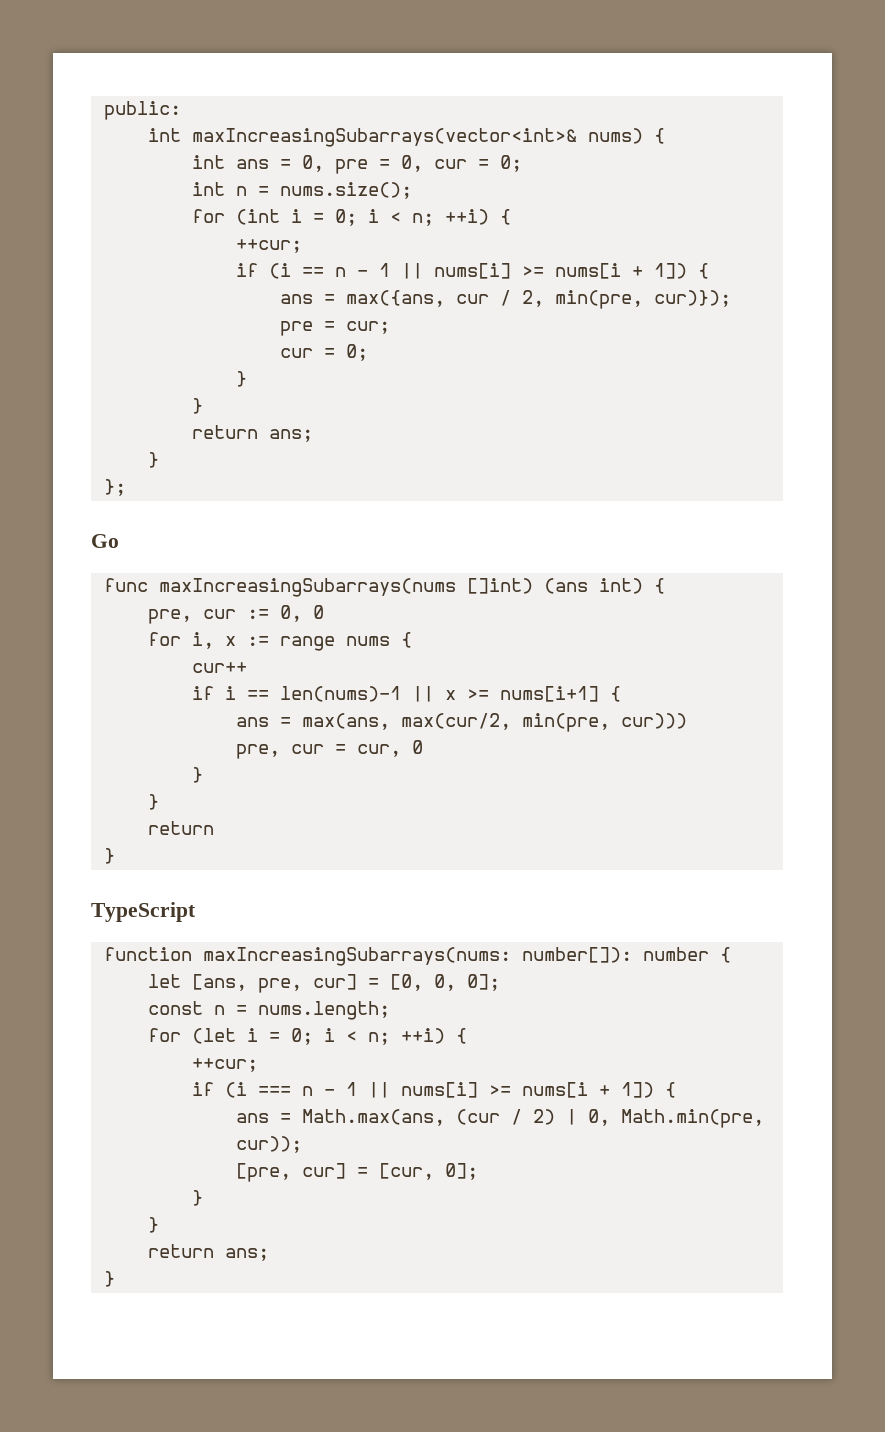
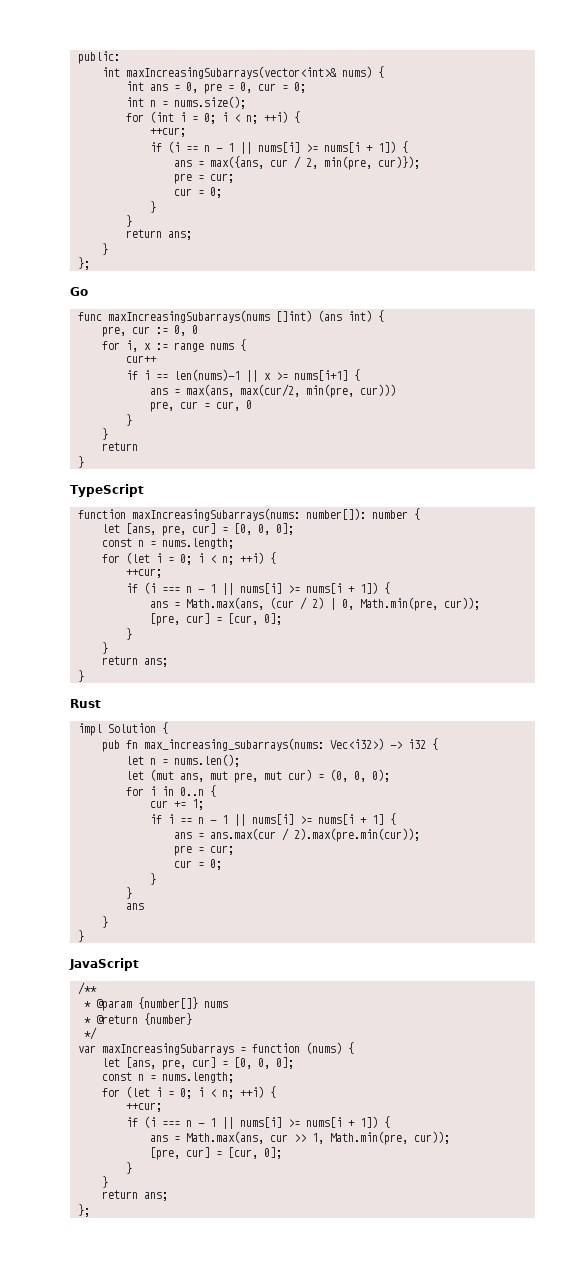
+ Rust
+ impl Solution {
+ pub fn max_increasing_subarrays(nums: Vec<i32>) -> i32 {
+ let n = nums.len();
+ let (mut ans, mut pre, mut cur) = (0, 0, 0);
+ for i in 0..n {
+ cur += 1;
+ if i == n - 1 || nums[i] >= nums[i + 1] {
+ ans = ans.max(cur / 2).max(pre.min(cur));
+ pre = cur;
+ cur = 0;
+ }
+ }
+ ans
+ }
+ }
+ JavaScript
+ /**
+ * @param {number[]} nums
+ * @return {number}
+ */
+ var maxIncreasingSubarrays = function (nums) {
+ let [ans, pre, cur] = [0, 0, 0];
+ const n = nums.length;
+ for (let i = 0; i < n; ++i) {
+ ++cur;
+ if (i === n - 1 || nums[i] >= nums[i + 1]) {
+ ans = Math.max(ans, cur >> 1, Math.min(pre, cur));
+ [pre, cur] = [cur, 0];
+ }
+ }
+ return ans;
+ };

